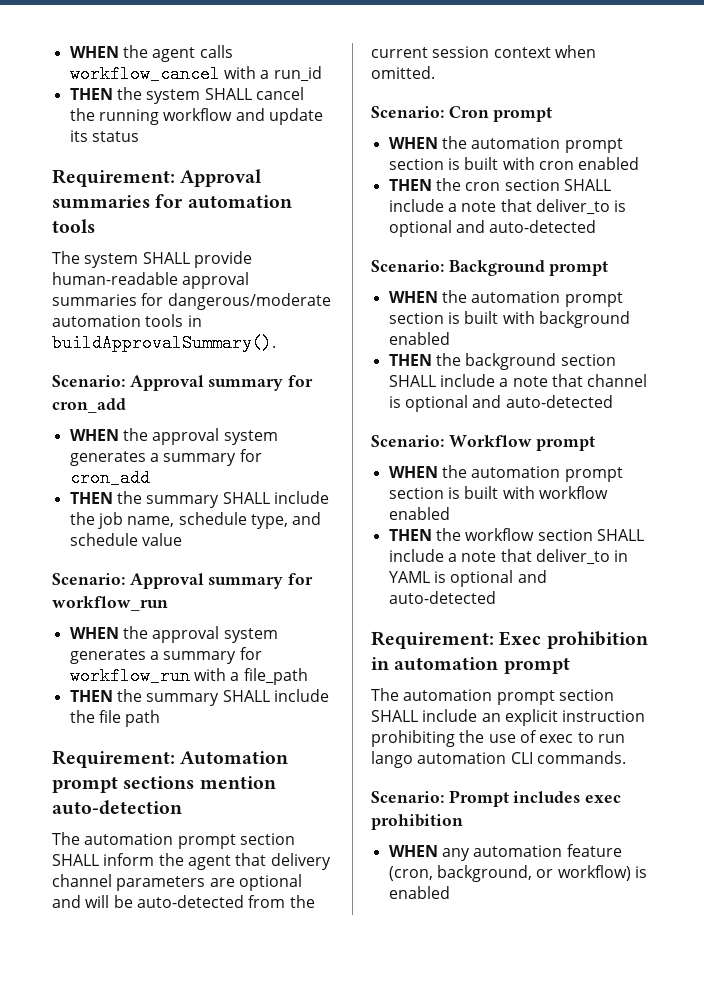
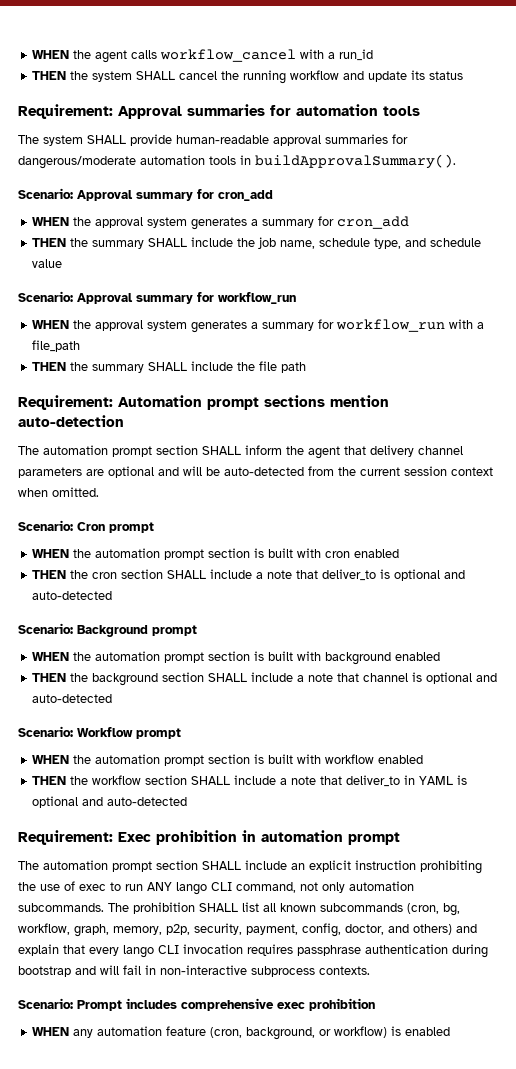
- The automation prompt section SHALL include an explicit instruction prohibiting the use of exec to run lango automation CLI commands.
+ The automation prompt section SHALL include an explicit instruction prohibiting the use of exec to run ANY lango CLI command, not only automation subcommands. The prohibition SHALL list all known subcommands (cron, bg, workflow, graph, memory, p2p, security, payment, config, doctor, and others) and explain that every lango CLI invocation requires passphrase authentication during bootstrap and will fail in non-interactive subprocess contexts.
- Scenario: Prompt includes exec prohibition
+ Scenario: Prompt includes comprehensive exec prohibition

